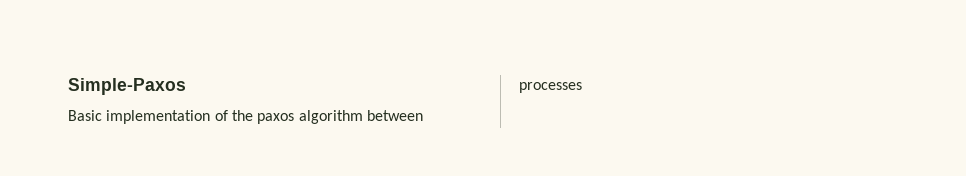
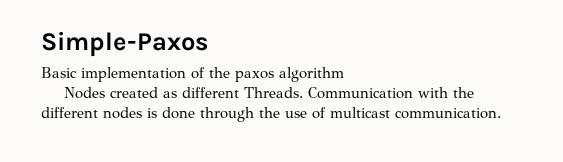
- Basic implementation of the paxos algorithm between processes
+ Basic implementation of the paxos algorithm
+ Nodes created as different Threads. Communication with the different nodes is done through the use of multicast communication.

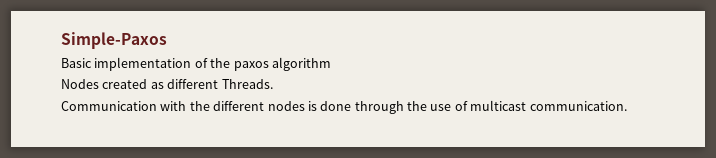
- Nodes created as different Threads. Communication with the different nodes is done through the use of multicast communication.
+ Nodes created as different Threads.
+ Communication with the different nodes is done through the use of multicast communication.

